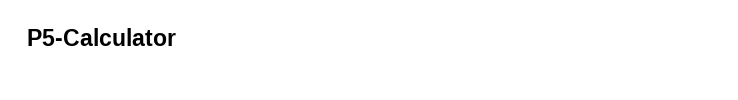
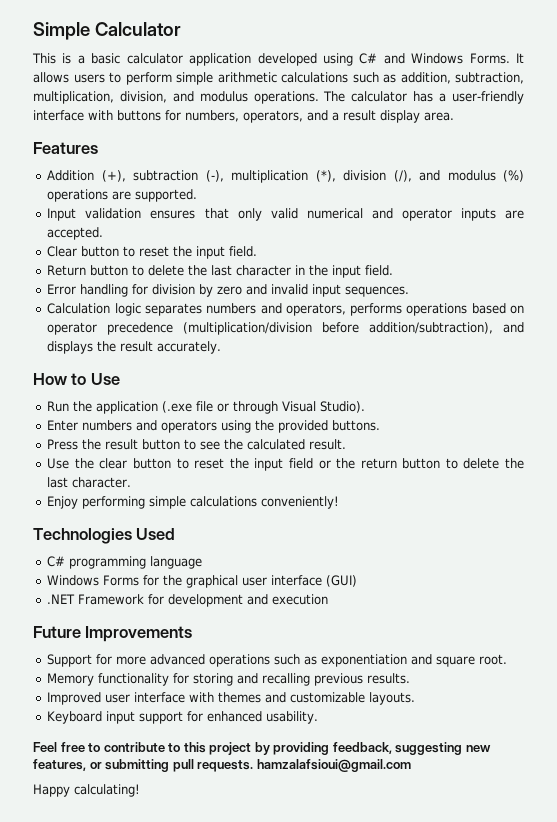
- P5-Calculator
+ Simple Calculator
+ This is a basic calculator application developed using C# and Windows Forms. It allows users to perform simple arithmetic calculations such as addition, subtraction, multiplication, division, and modulus operations. The calculator has a user-friendly interface with buttons for numbers, operators, and a result display area.
+ Features
+ Addition (+), subtraction (-), multiplication (*), division (/), and modulus (%) operations are supported.
+ Input validation ensures that only valid numerical and operator inputs are accepted.
+ Clear button to reset the input field.
+ Return button to delete the last character in the input field.
+ Error handling for division by zero and invalid input sequences.
+ Calculation logic separates numbers and operators, performs operations based on operator precedence (multiplication/division before addition/subtraction), and displays the result accurately.
+ How to Use
+ Run the application (.exe file or through Visual Studio).
+ Enter numbers and operators using the provided buttons.
+ Press the result button to see the calculated result.
+ Use the clear button to reset the input field or the return button to delete the last character.
+ Enjoy performing simple calculations conveniently!
+ Technologies Used
+ C# programming language
+ Windows Forms for the graphical user interface (GUI)
+ .NET Framework for development and execution
+ Future Improvements
+ Support for more advanced operations such as exponentiation and square root.
+ Memory functionality for storing and recalling previous results.
+ Improved user interface with themes and customizable layouts.
+ Keyboard input support for enhanced usability.
+ Feel free to contribute to this project by providing feedback, suggesting new features, or submitting pull requests. hamzalafsioui@gmail.com
+ Happy calculating!

